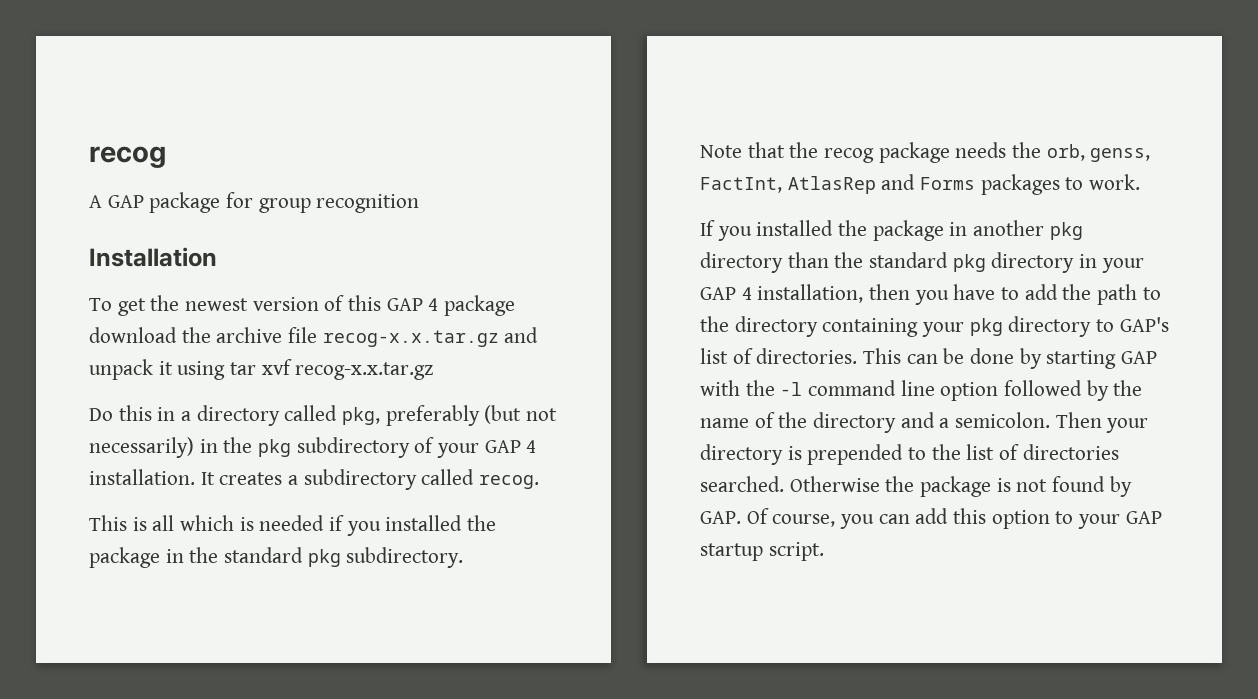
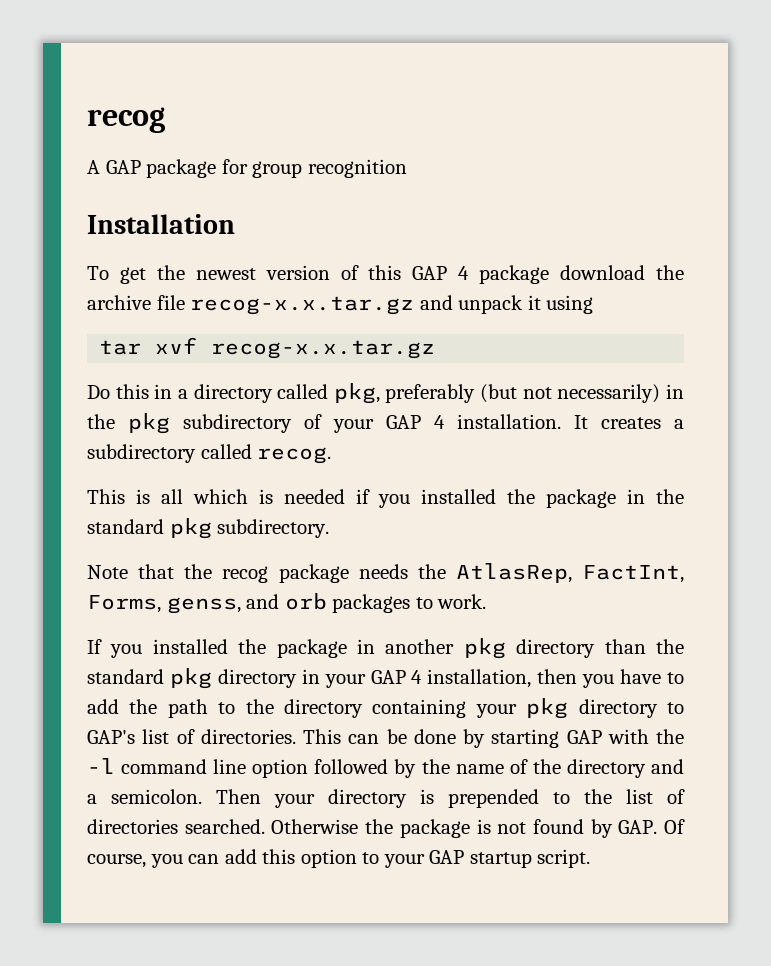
- To get the newest version of this GAP 4 package download the archive file recog-x.x.tar.gz and unpack it using tar xvf recog-x.x.tar.gz
+ To get the newest version of this GAP 4 package download the archive file recog-x.x.tar.gz and unpack it using
+ tar xvf recog-x.x.tar.gz
- Note that the recog package needs the orb, genss, FactInt, AtlasRep and Forms packages to work.
+ Note that the recog package needs the AtlasRep, FactInt, Forms, genss, and orb packages to work.

